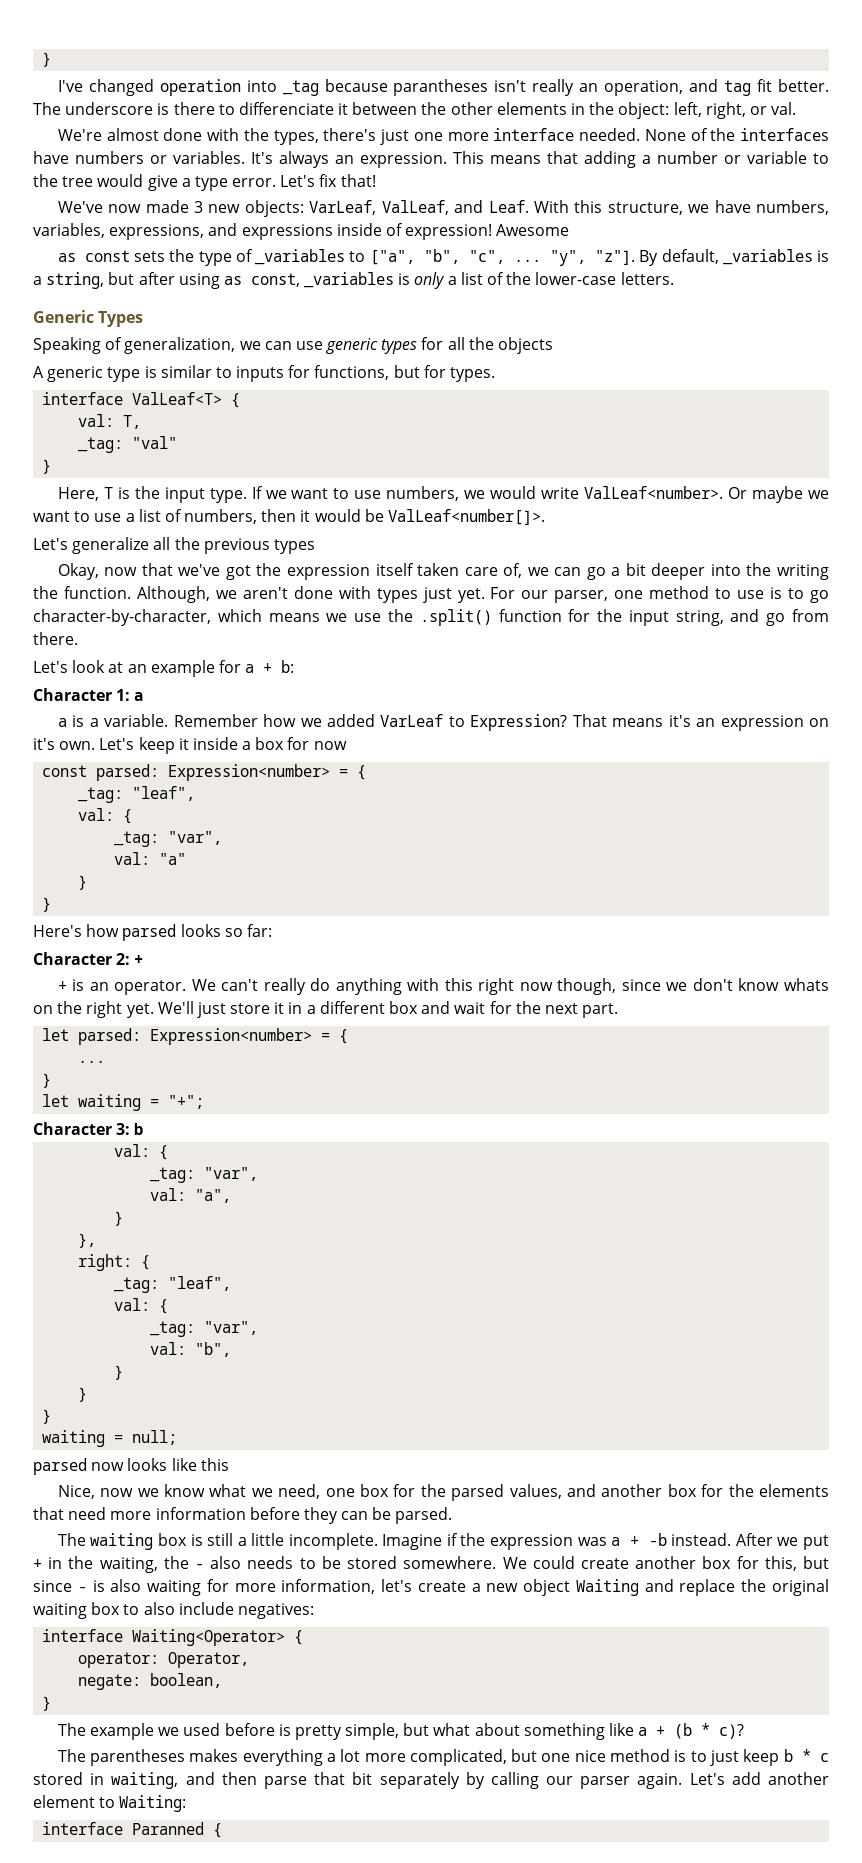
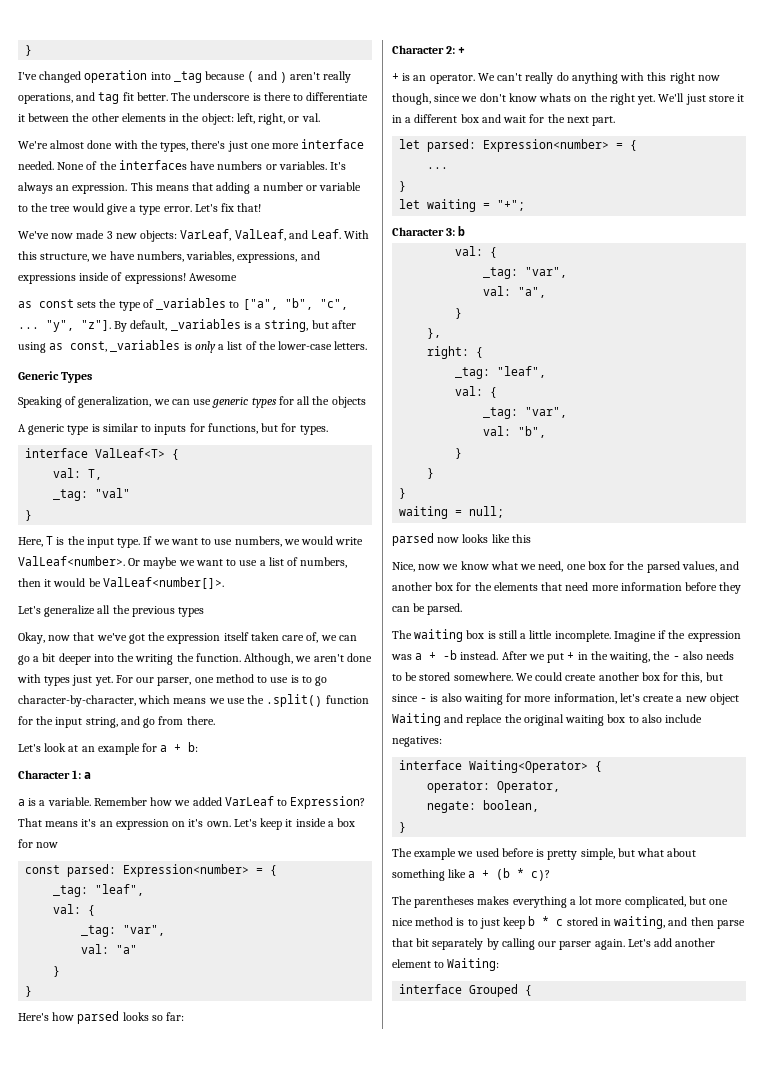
- I've changed operation into _tag because parantheses isn't really an operation, and tag fit better.
+ I've changed operation into _tag because ( and ) aren't really operations, and tag fit better.
- The underscore is there to differenciate it between the other elements in the object: left, right, or val.
+ The underscore is there to differentiate it between the other elements in the object: left, right, or val.
- With this structure, we have numbers, variables, expressions, and expressions inside of expression!
+ With this structure, we have numbers, variables, expressions, and expressions inside of expressions!
- interface Paranned {
+ interface Grouped {

